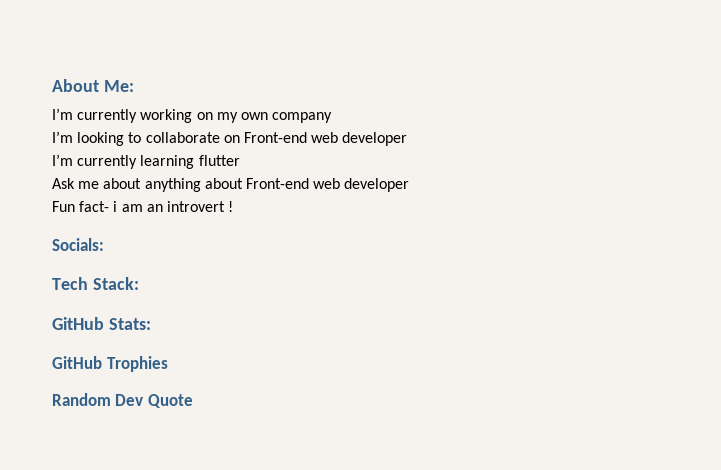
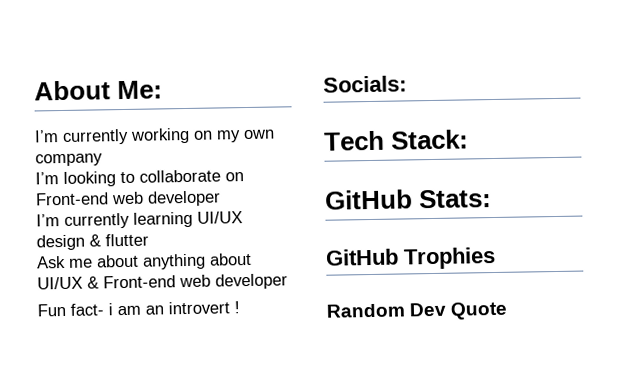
- I’m currently learning flutter
+ I’m currently learning UI/UX design & flutter
- Ask me about anything about Front-end web developer
+ Ask me about anything about UI/UX & Front-end web developer

